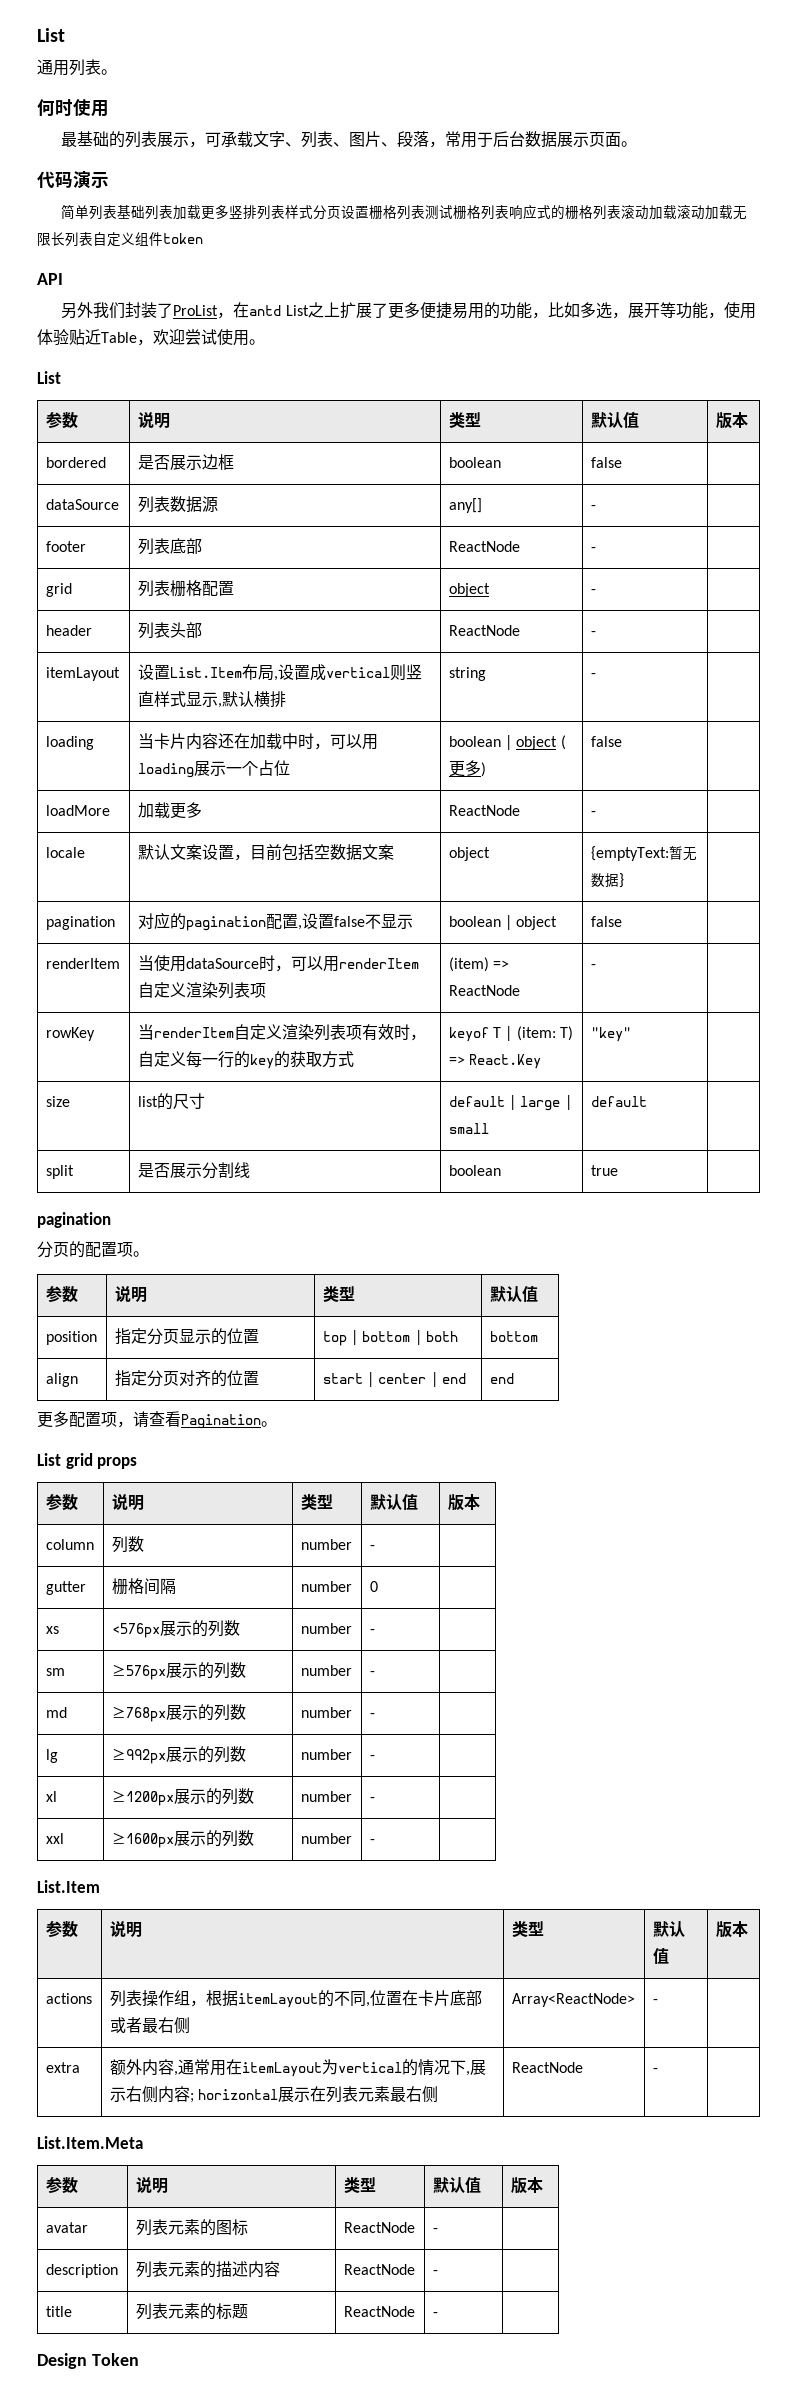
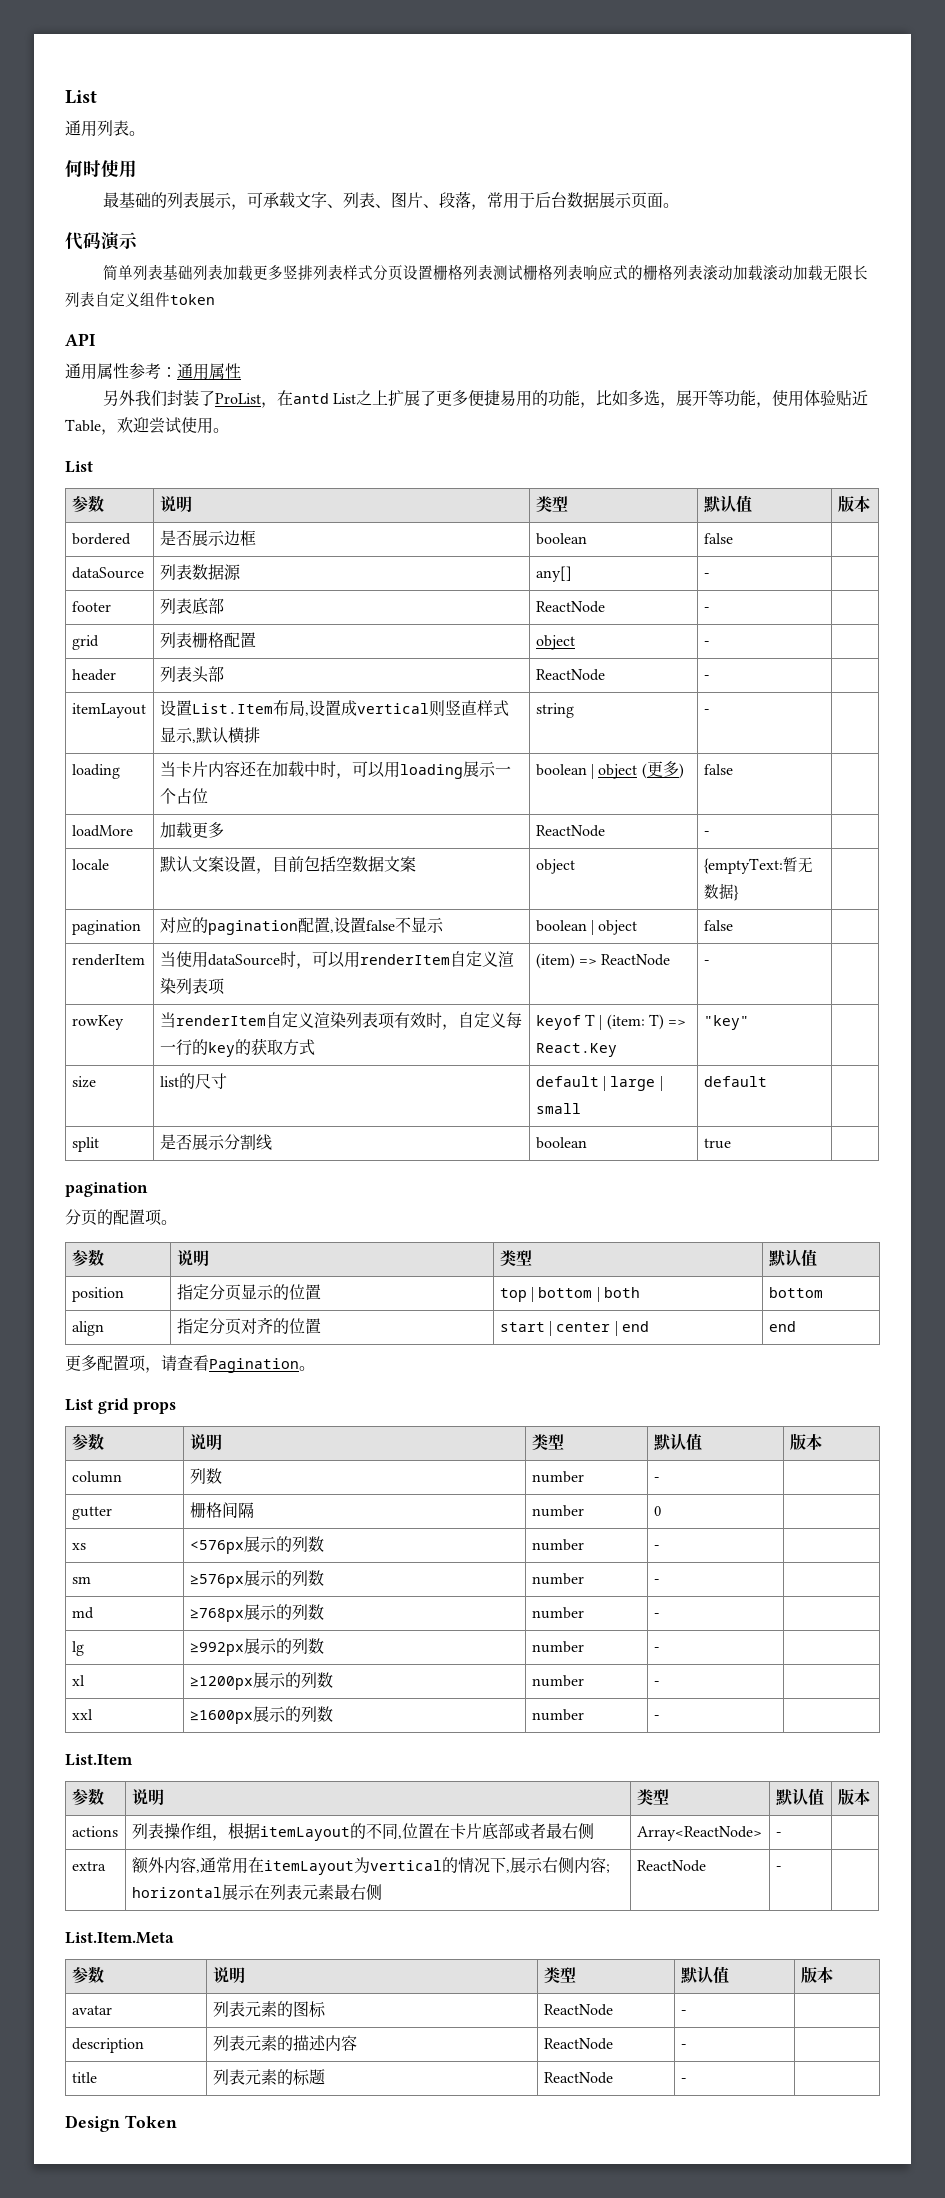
+ 通用属性参考：通用属性

